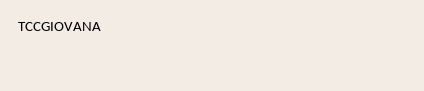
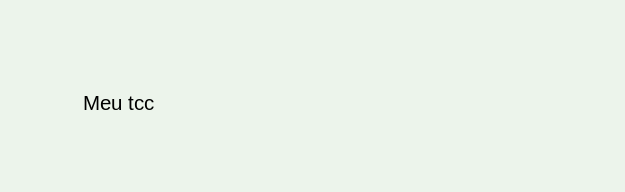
- TCCGIOVANA
+ Meu tcc

